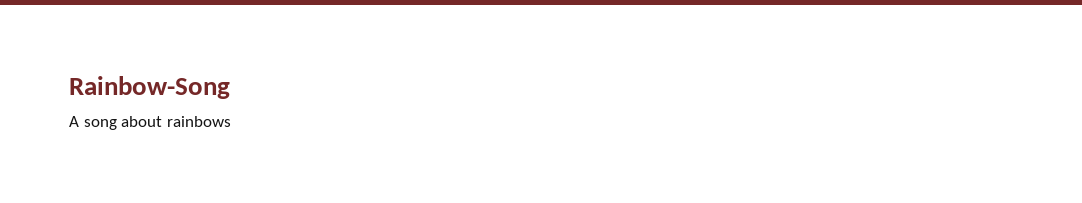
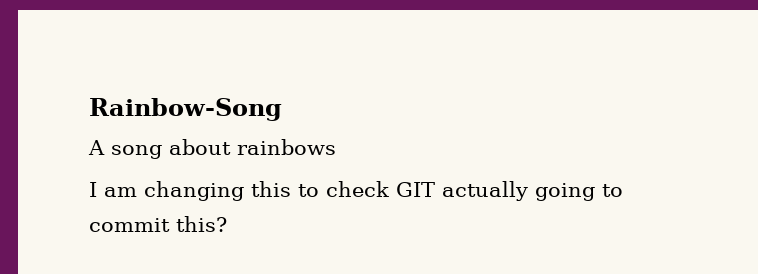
+ I am changing this to check GIT actually going to commit this?

